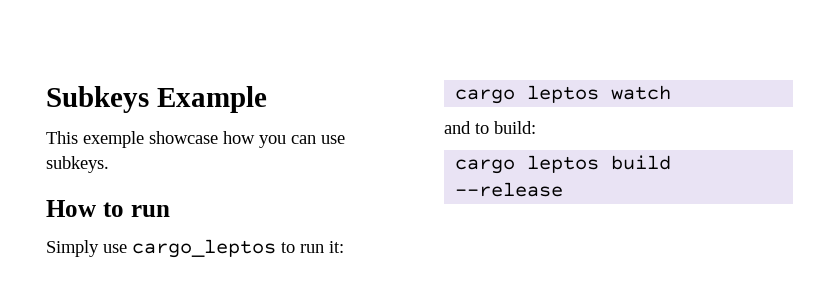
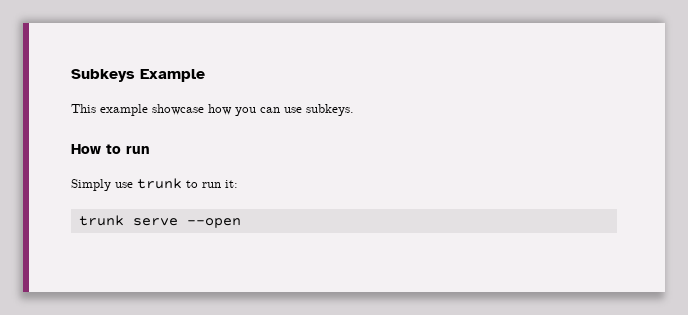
- This exemple showcase how you can use subkeys.
+ This example showcase how you can use subkeys.
- Simply use cargo_leptos to run it:
+ Simply use trunk to run it:
- cargo leptos watch
- and to build:
- cargo leptos build --release
+ trunk serve --open

